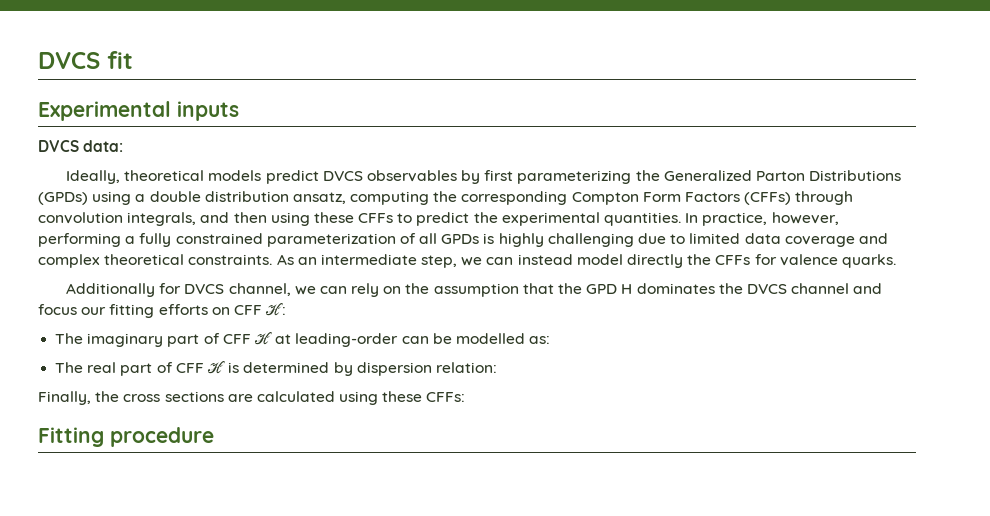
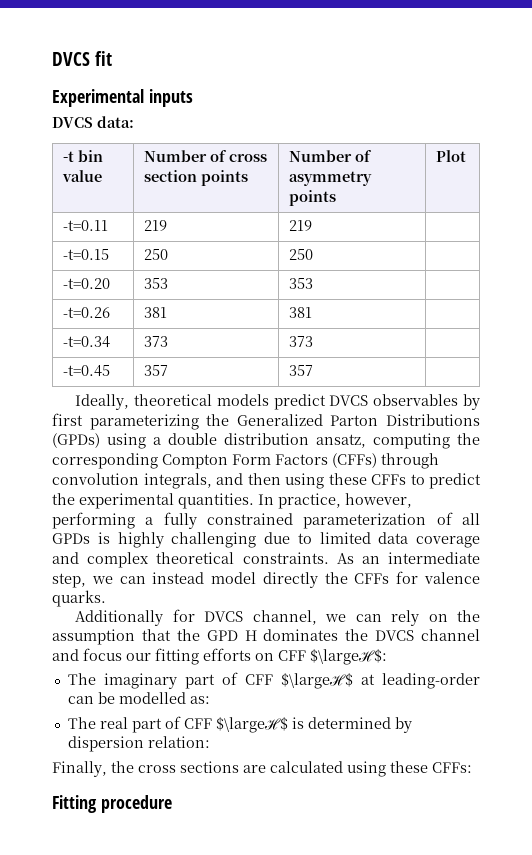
+ -t bin value | Number of cross section points | Number of asymmetry points | Plot
+ -t=0.11 | 219 | 219 |
+ -t=0.15 | 250 | 250 |
+ -t=0.20 | 353 | 353 |
+ -t=0.26 | 381 | 381 |
+ -t=0.34 | 373 | 373 |
+ -t=0.45 | 357 | 357 |
- Additionally for DVCS channel, we can rely on the assumption that the GPD H dominates the DVCS channel and focus our fitting efforts on CFF ℋ:
+ Additionally for DVCS channel, we can rely on the assumption that the GPD H dominates the DVCS channel and focus our fitting efforts on CFF $\largeℋ$:
- The imaginary part of CFF ℋ at leading-order can be modelled as:
+ The imaginary part of CFF $\largeℋ$ at leading-order can be modelled as:
- The real part of CFF ℋ is determined by dispersion relation:
+ The real part of CFF $\largeℋ$ is determined by dispersion relation:

